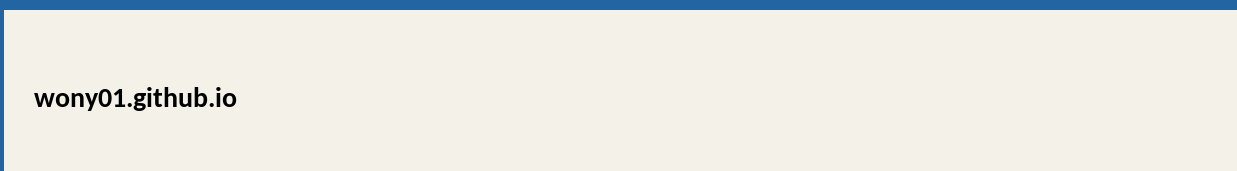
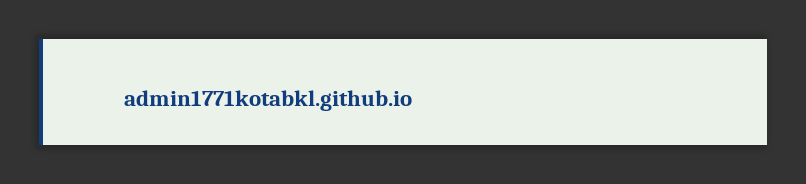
- wony01.github.io
+ admin1771kotabkl.github.io

